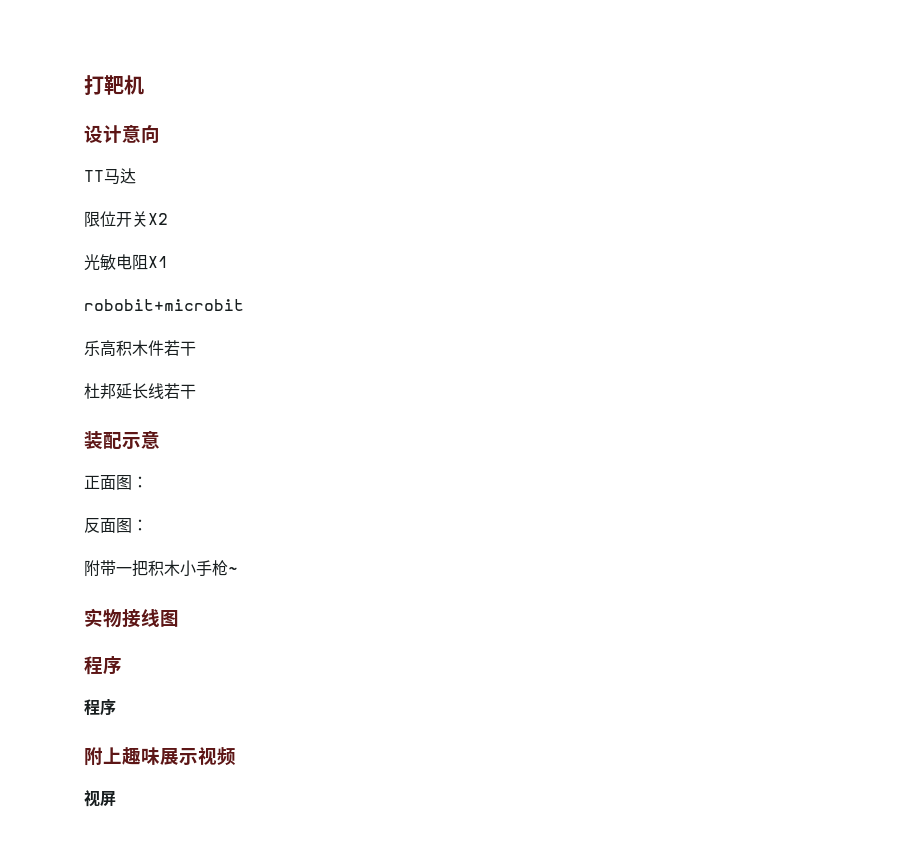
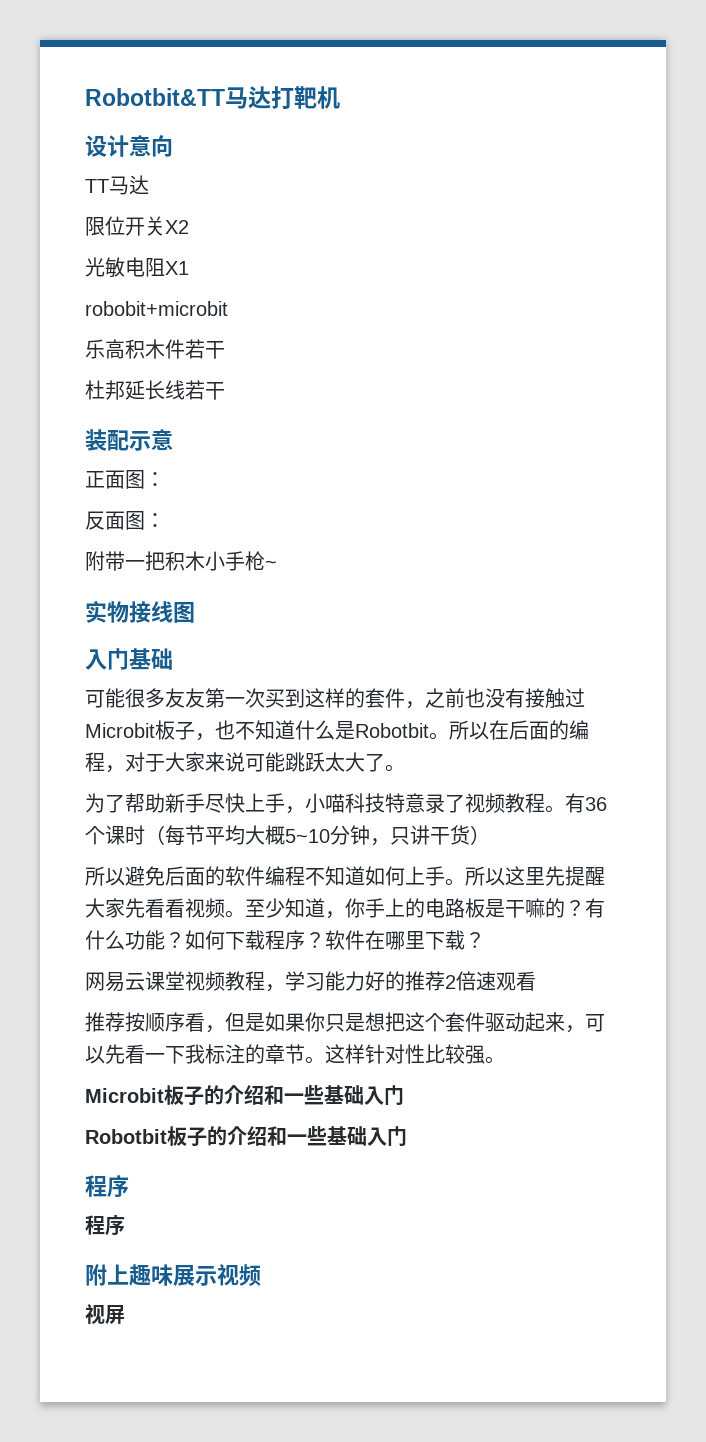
- 打靶机
+ Robotbit&TT马达打靶机
+ 入门基础
+ 可能很多友友第一次买到这样的套件，之前也没有接触过Microbit板子，也不知道什么是Robotbit。所以在后面的编程，对于大家来说可能跳跃太大了。
+ 为了帮助新手尽快上手，小喵科技特意录了视频教程。有36个课时（每节平均大概5~10分钟，只讲干货）
+ 所以避免后面的软件编程不知道如何上手。所以这里先提醒大家先看看视频。至少知道，你手上的电路板是干嘛的？有什么功能？如何下载程序？软件在哪里下载？
+ 网易云课堂视频教程，学习能力好的推荐2倍速观看
+ 推荐按顺序看，但是如果你只是想把这个套件驱动起来，可以先看一下我标注的章节。这样针对性比较强。
+ Microbit板子的介绍和一些基础入门
+ Robotbit板子的介绍和一些基础入门

